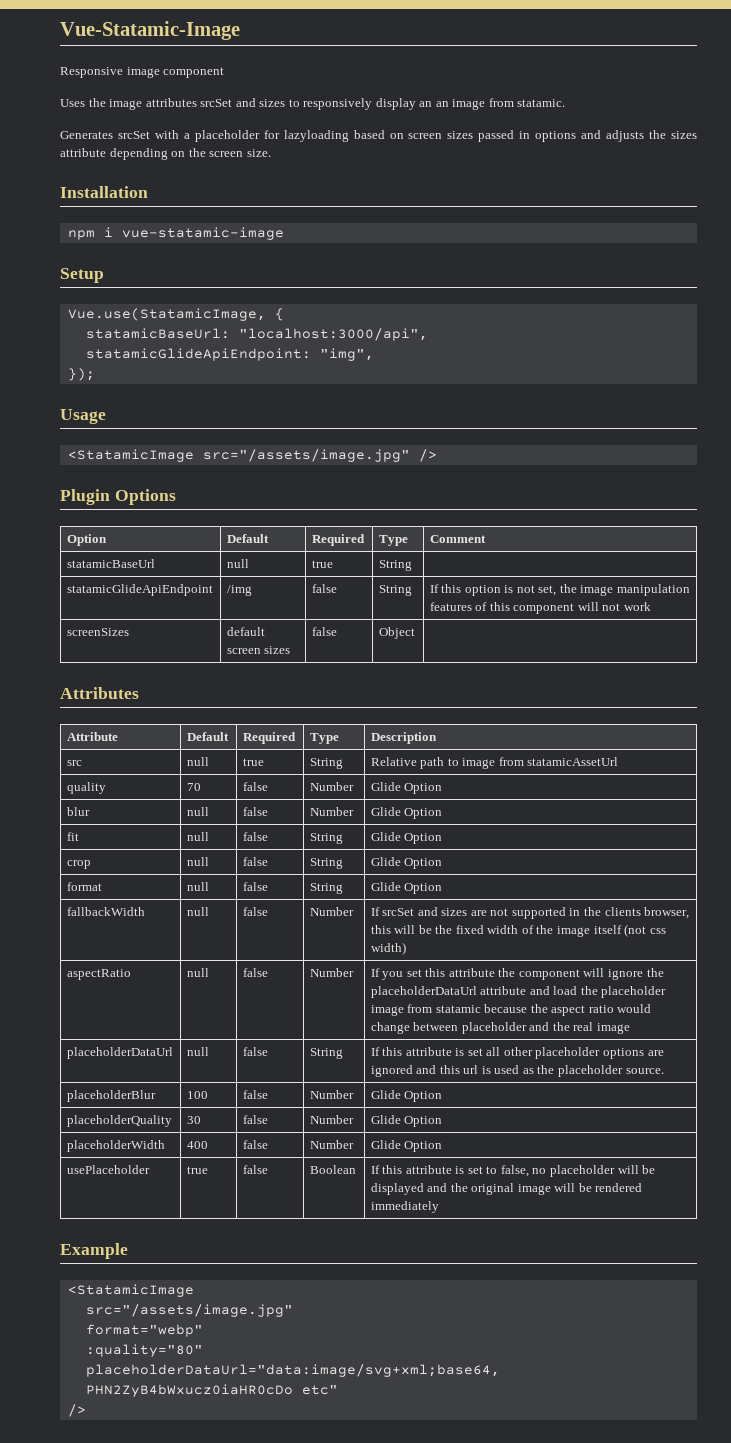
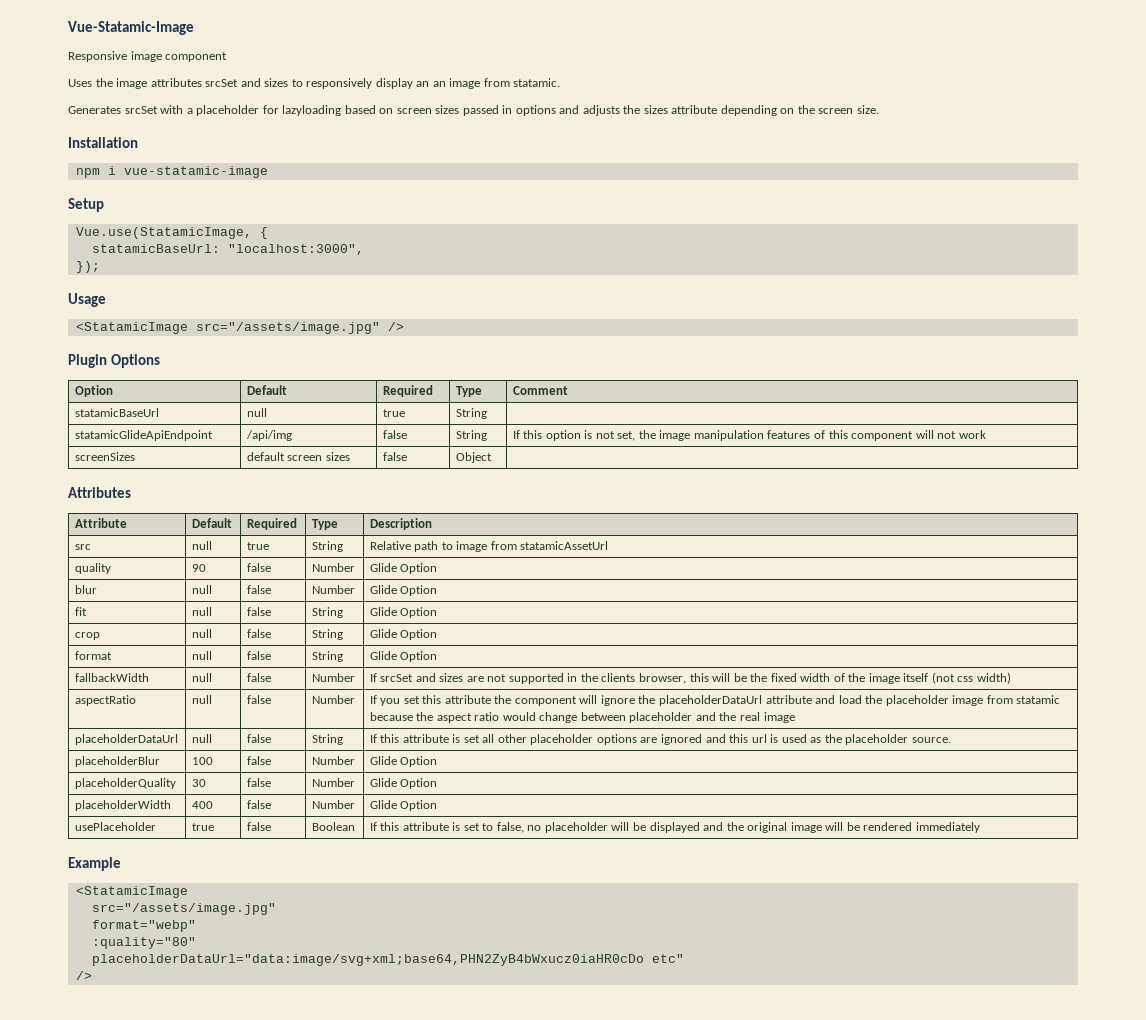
- statamicBaseUrl: "localhost:3000/api",
- statamicGlideApiEndpoint: "img",
+ statamicBaseUrl: "localhost:3000",
- statamicGlideApiEndpoint | /img | false | String | If this option is not set, the image manipulation features of this component will not work
+ statamicGlideApiEndpoint | /api/img | false | String | If this option is not set, the image manipulation features of this component will not work
- quality | 70 | false | Number | Glide Option
+ quality | 90 | false | Number | Glide Option

